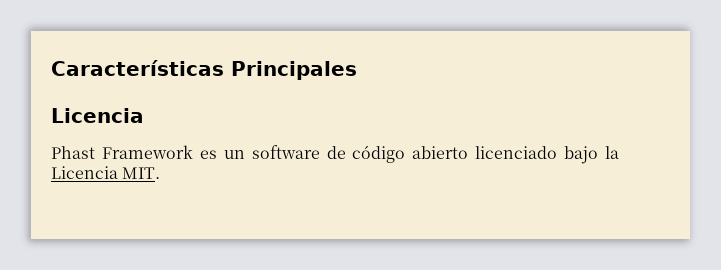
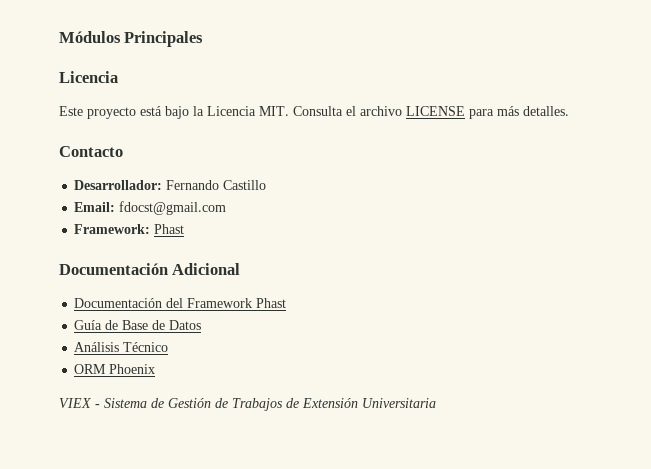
- Características Principales
+ Módulos Principales
- Phast Framework es un software de código abierto licenciado bajo la Licencia MIT.
+ Este proyecto está bajo la Licencia MIT. Consulta el archivo LICENSE para más detalles.
+ Contacto
+ Desarrollador: Fernando Castillo
+ Email: fdocst@gmail.com
+ Framework: Phast
+ Documentación Adicional
+ Documentación del Framework Phast
+ Guía de Base de Datos
+ Análisis Técnico
+ ORM Phoenix
+ VIEX - Sistema de Gestión de Trabajos de Extensión Universitaria

